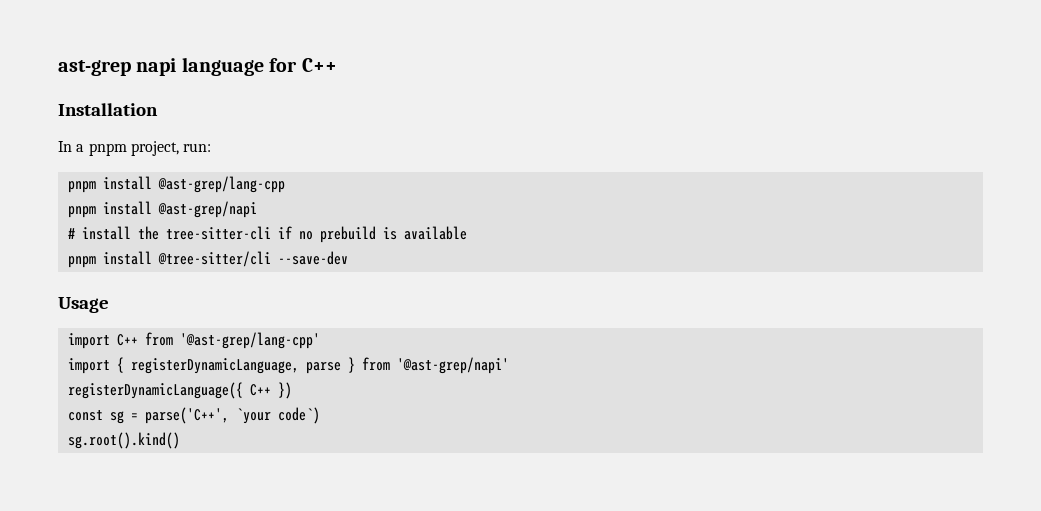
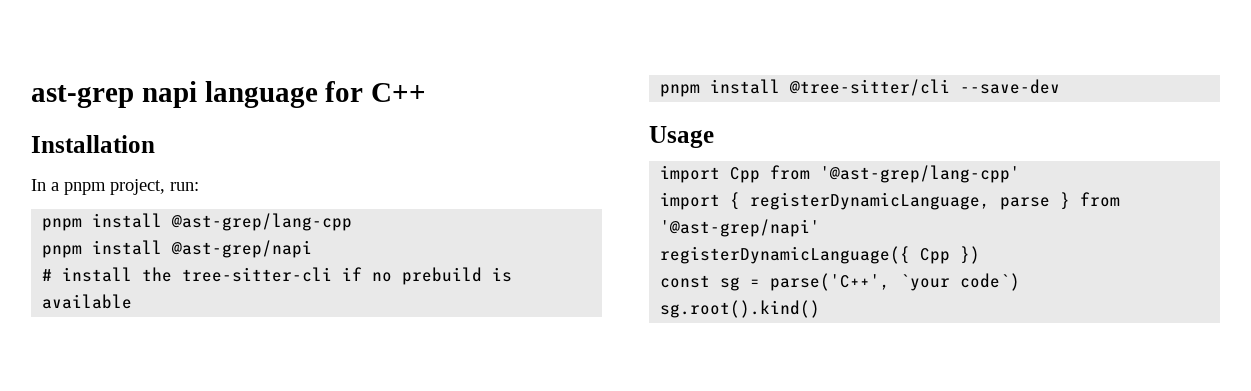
- import C++ from '@ast-grep/lang-cpp'
+ import Cpp from '@ast-grep/lang-cpp'
- registerDynamicLanguage({ C++ })
+ registerDynamicLanguage({ Cpp })

